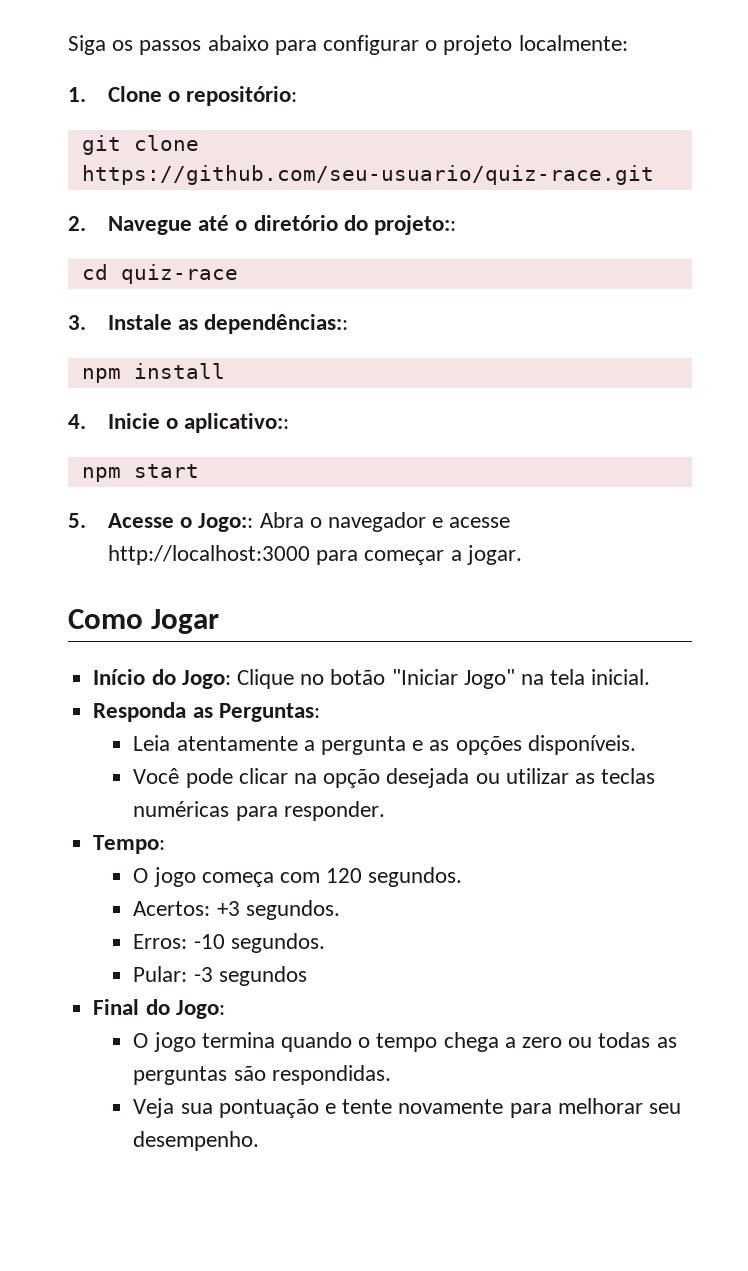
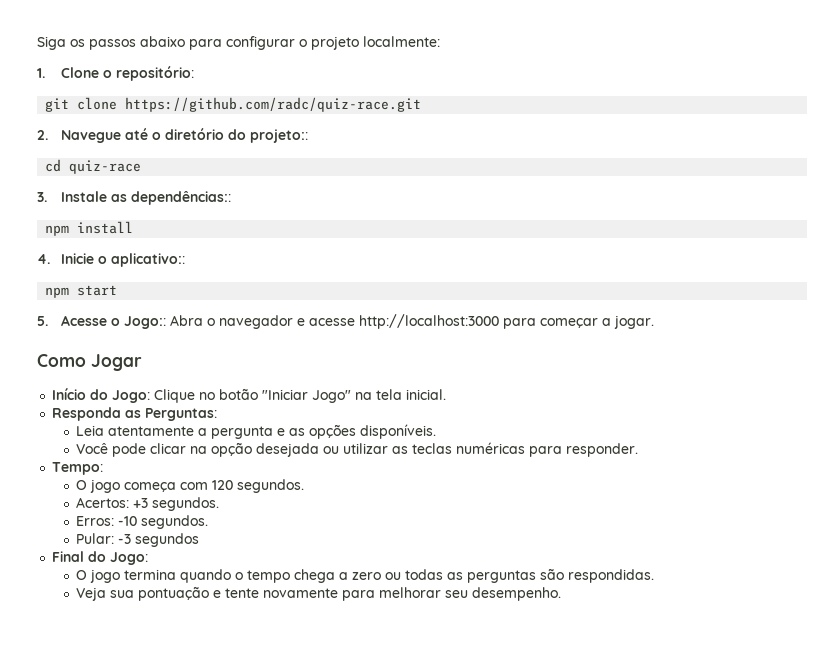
- git clone https://github.com/seu-usuario/quiz-race.git
+ git clone https://github.com/radc/quiz-race.git

